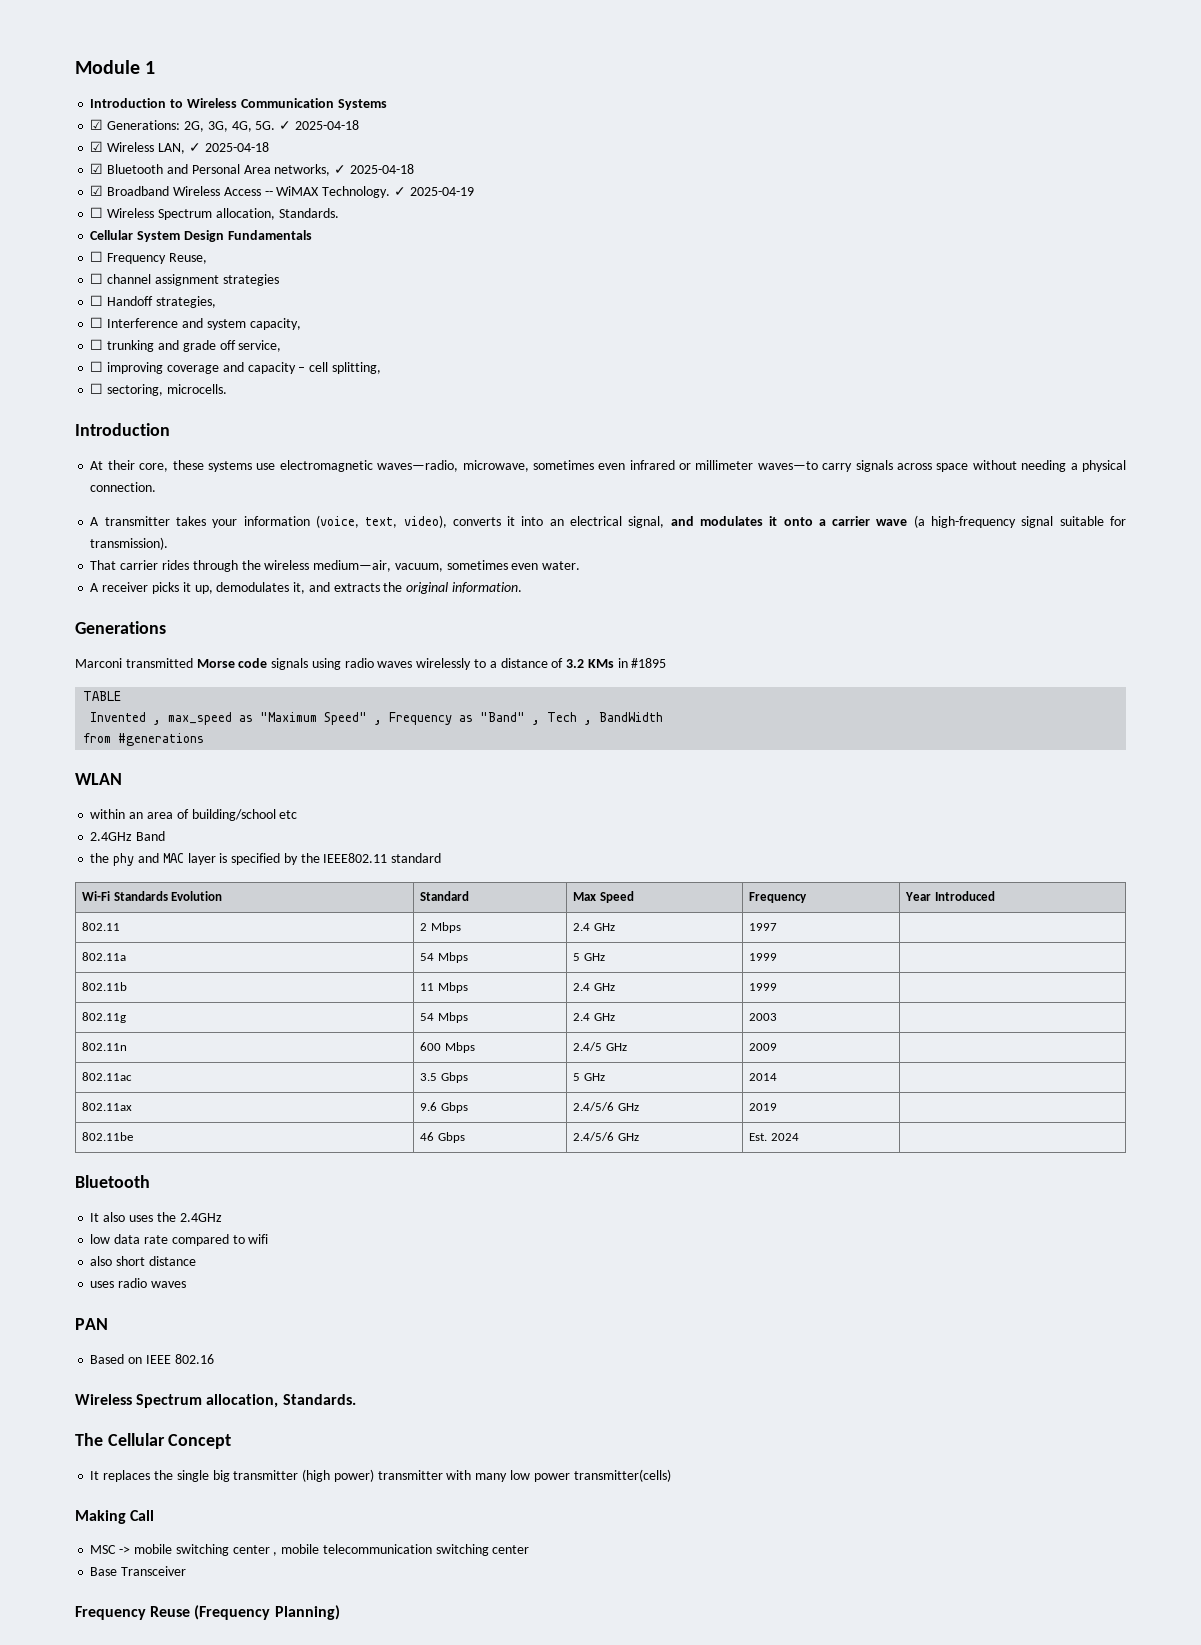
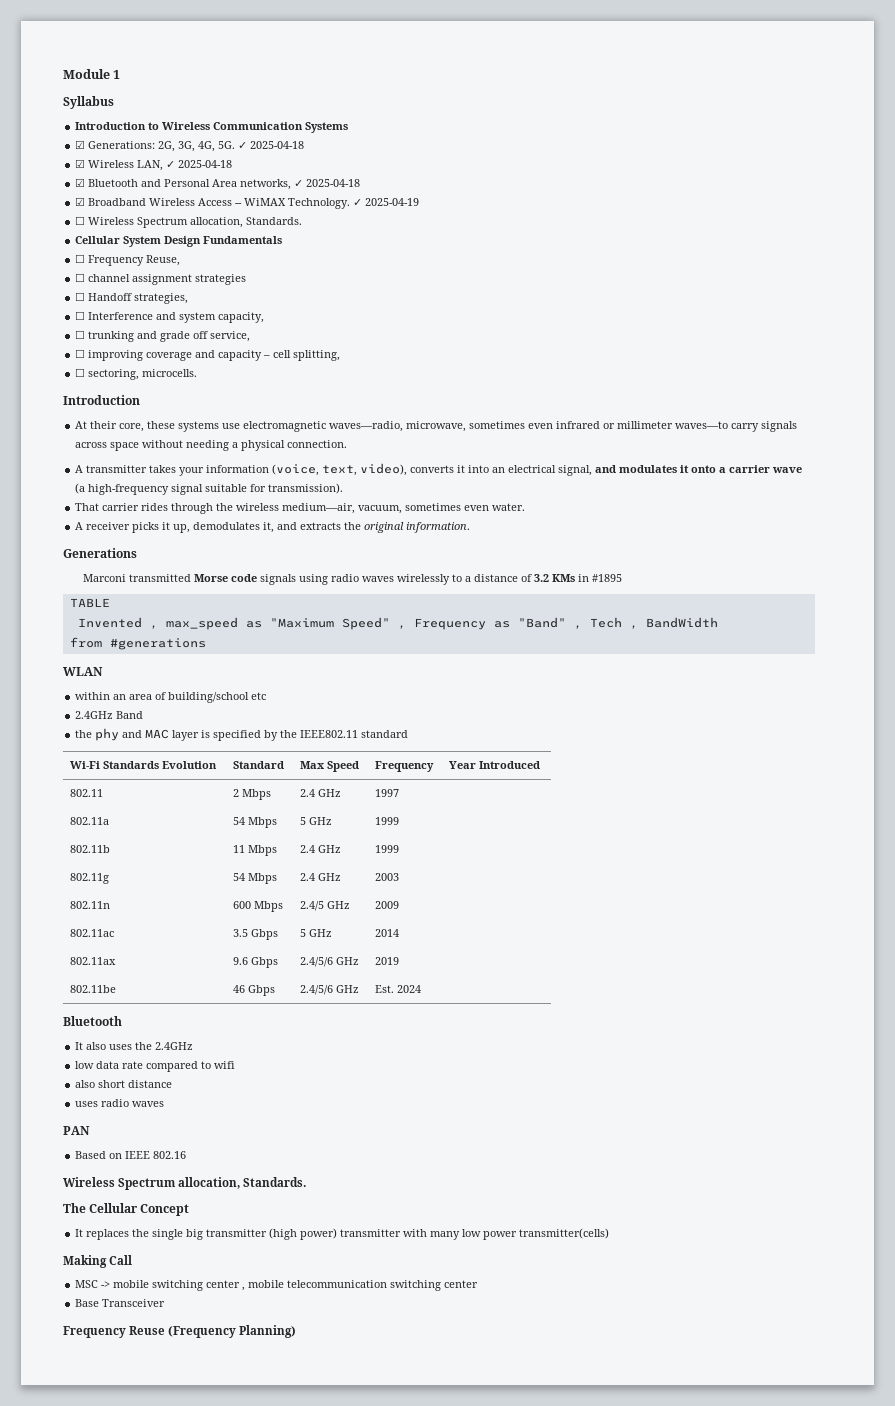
+ Syllabus

